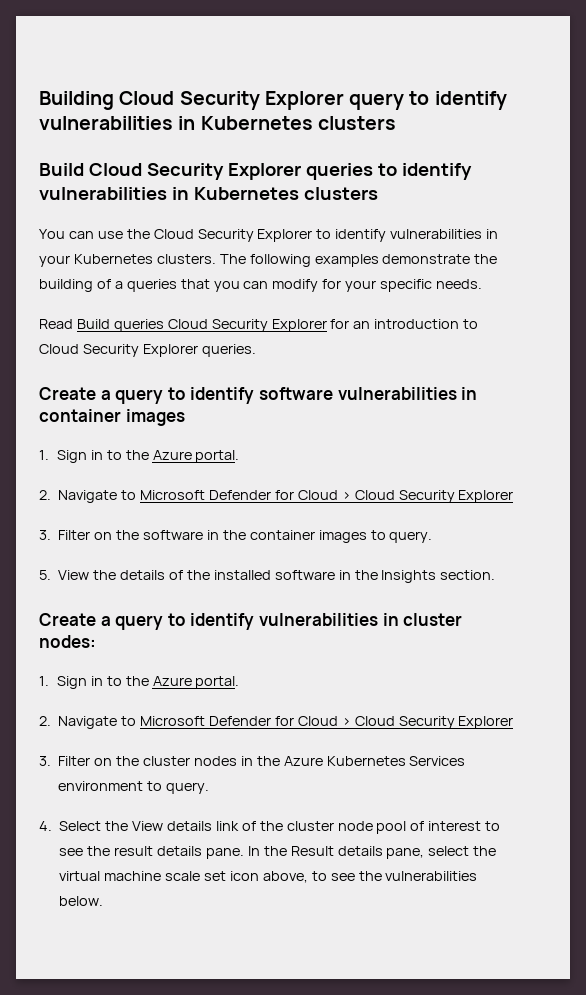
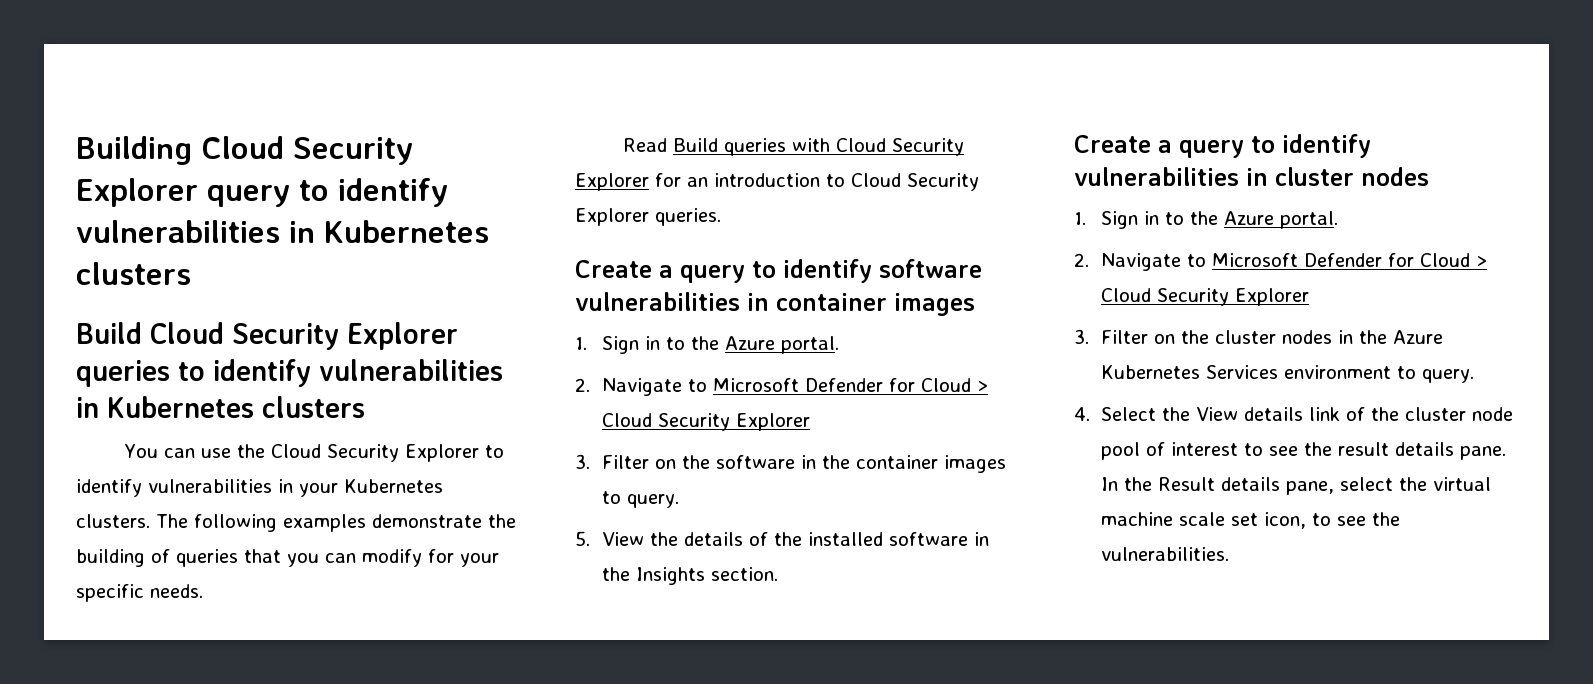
- The following examples demonstrate the building of a queries that you can modify for your specific needs.
+ The following examples demonstrate the building of queries that you can modify for your specific needs.
- Read Build queries Cloud Security Explorer for an introduction to Cloud Security Explorer queries.
+ Read Build queries with Cloud Security Explorer for an introduction to Cloud Security Explorer queries.
- Create a query to identify vulnerabilities in cluster nodes:
+ Create a query to identify vulnerabilities in cluster nodes
- In the Result details pane, select the virtual machine scale set icon above, to see the vulnerabilities below.
+ In the Result details pane, select the virtual machine scale set icon, to see the vulnerabilities.

